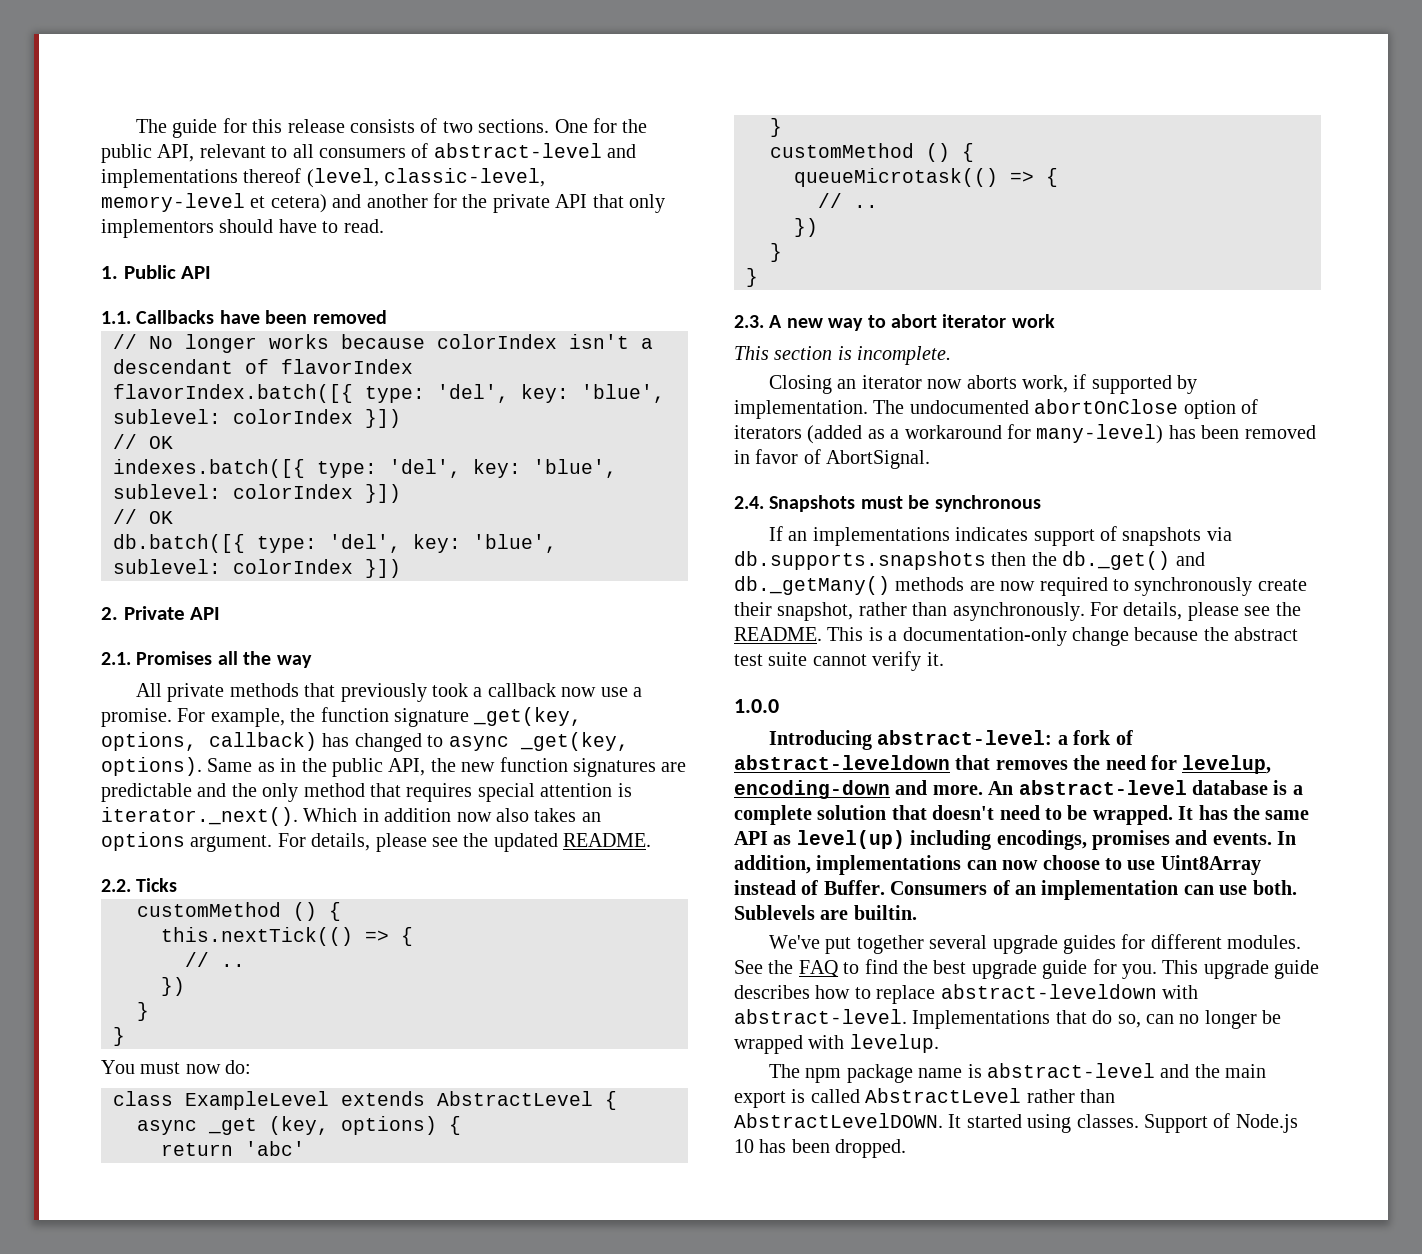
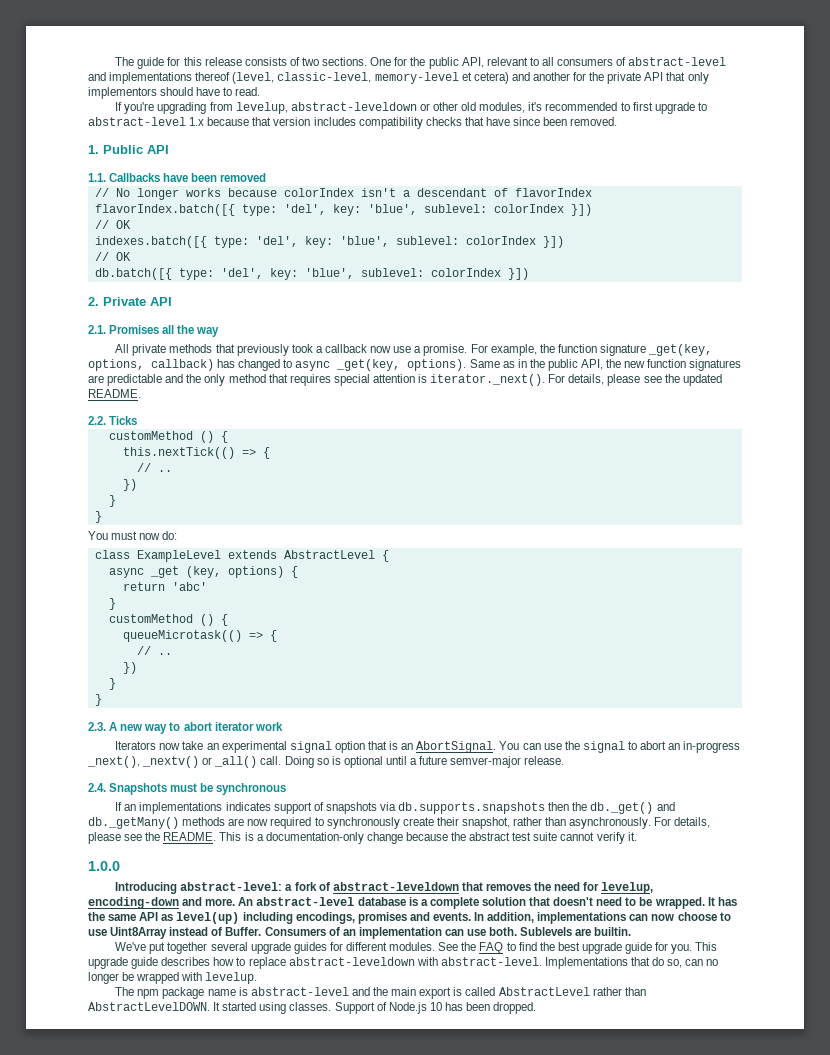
+ If you're upgrading from levelup, abstract-leveldown or other old modules, it's recommended to first upgrade to abstract-level 1.x because that version includes compatibility checks that have since been removed.
- Same as in the public API, the new function signatures are predictable and the only method that requires special attention is iterator._next(). Which in addition now also takes an options argument. For details, please see the updated README.
+ Same as in the public API, the new function signatures are predictable and the only method that requires special attention is iterator._next(). For details, please see the updated README.
- This section is incomplete.
- Closing an iterator now aborts work, if supported by implementation. The undocumented abortOnClose option of iterators (added as a workaround for many-level) has been removed in favor of AbortSignal.
+ Iterators now take an experimental signal option that is an AbortSignal. You can use the signal to abort an in-progress _next(), _nextv() or _all() call. Doing so is optional until a future semver-major release.

